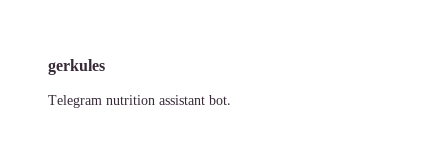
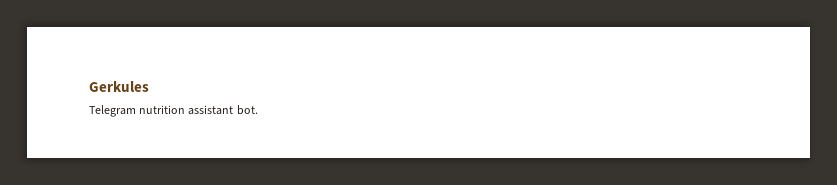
- gerkules
+ Gerkules

